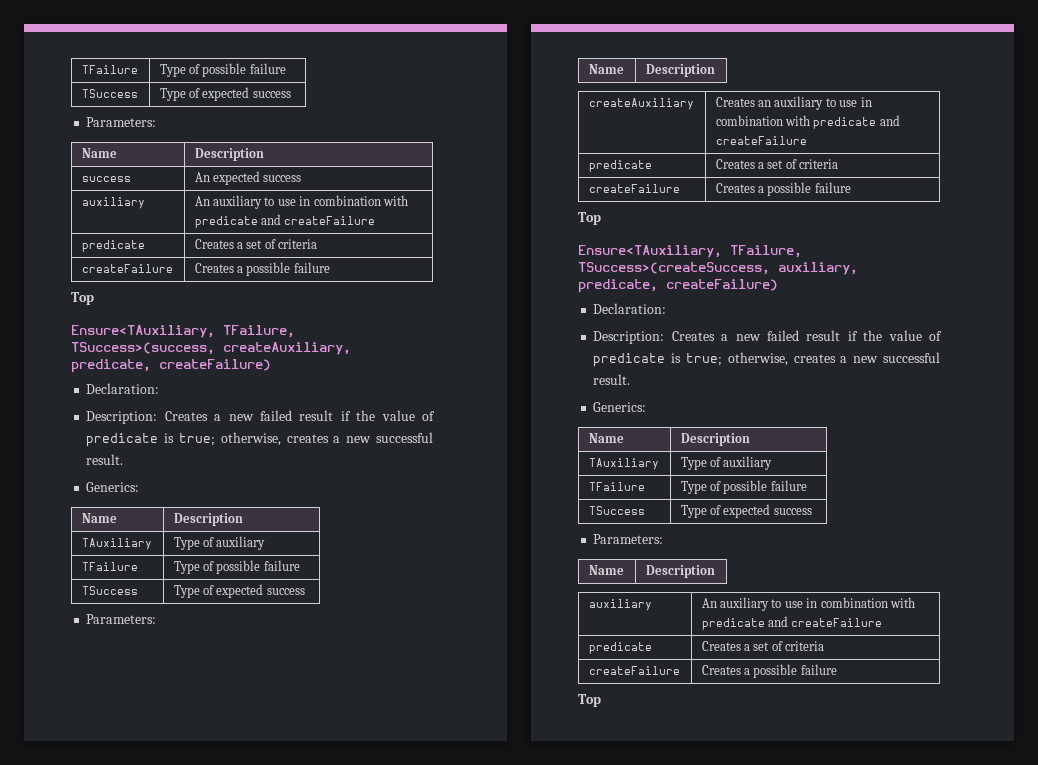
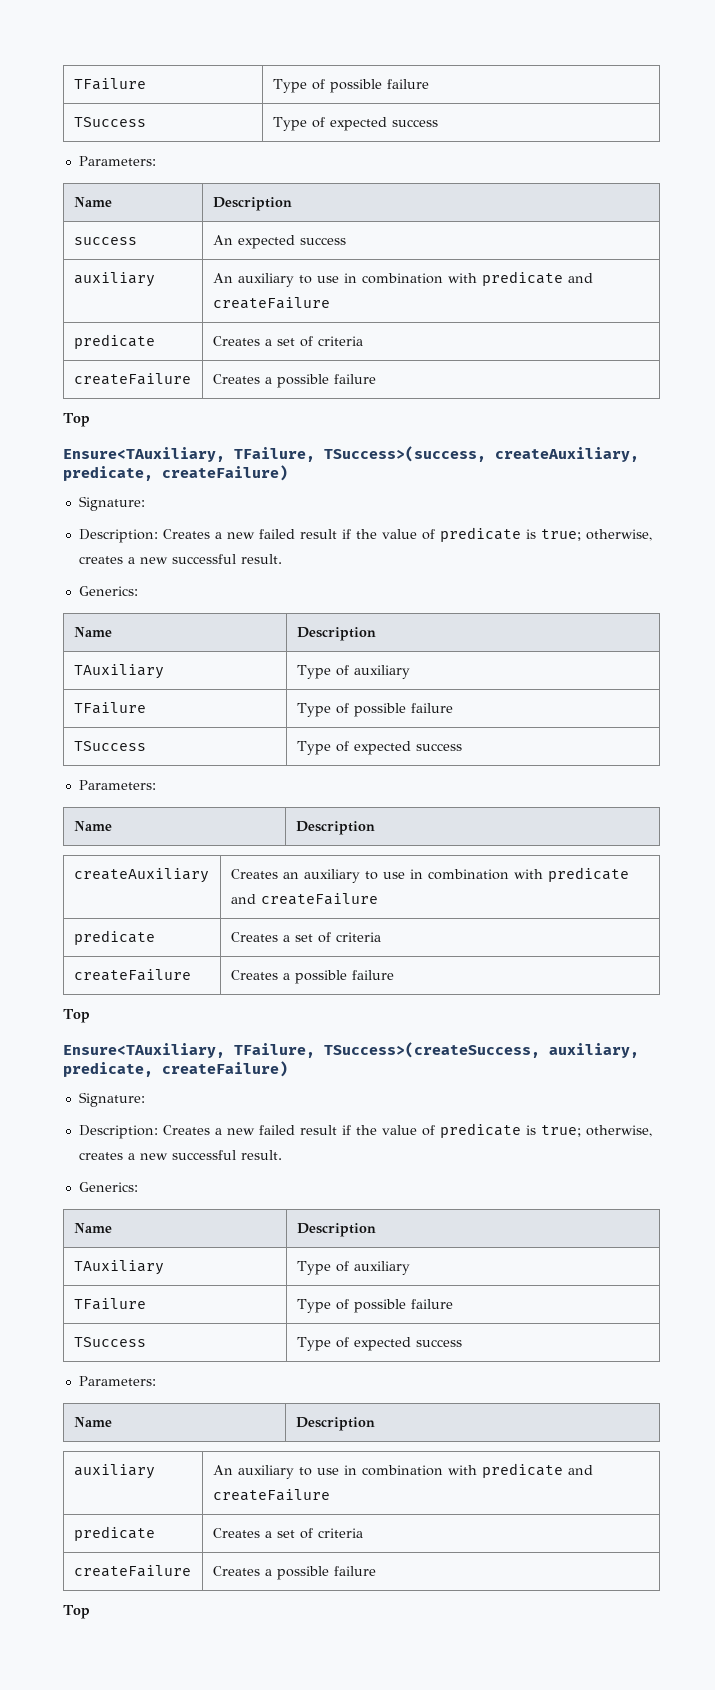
  Ensure<TAuxiliary, TFailure, TSuccess>(success, createAuxiliary, predicate, createFailure)
- Declaration:
+ Signature:
  Ensure<TAuxiliary, TFailure, TSuccess>(createSuccess, auxiliary, predicate, createFailure)
- Declaration:
+ Signature:

